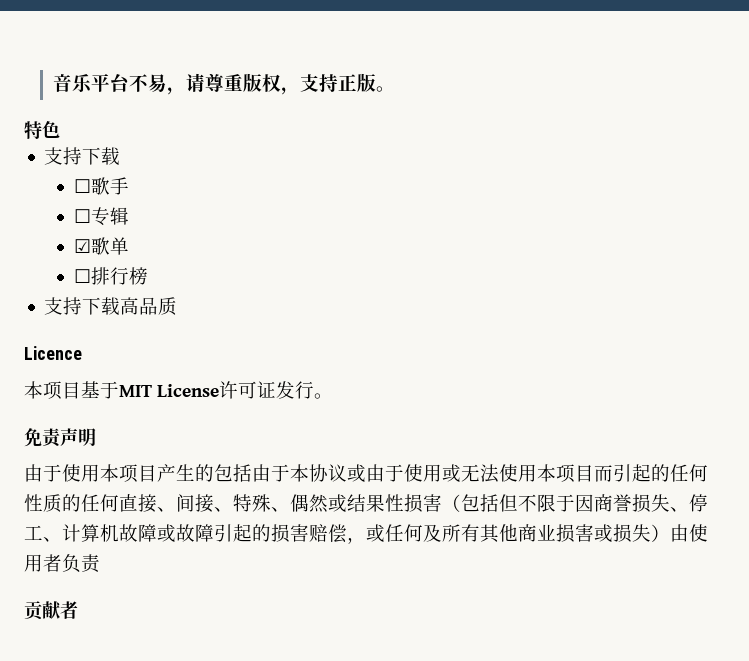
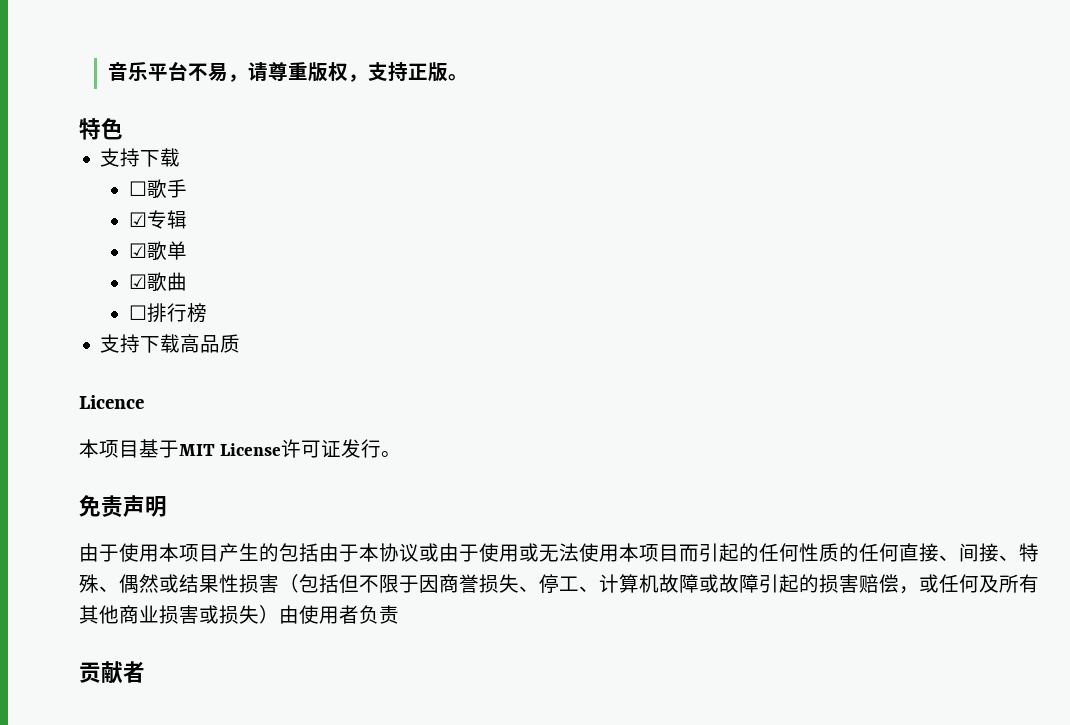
- ☐专辑
+ ☑专辑
+ ☑歌曲

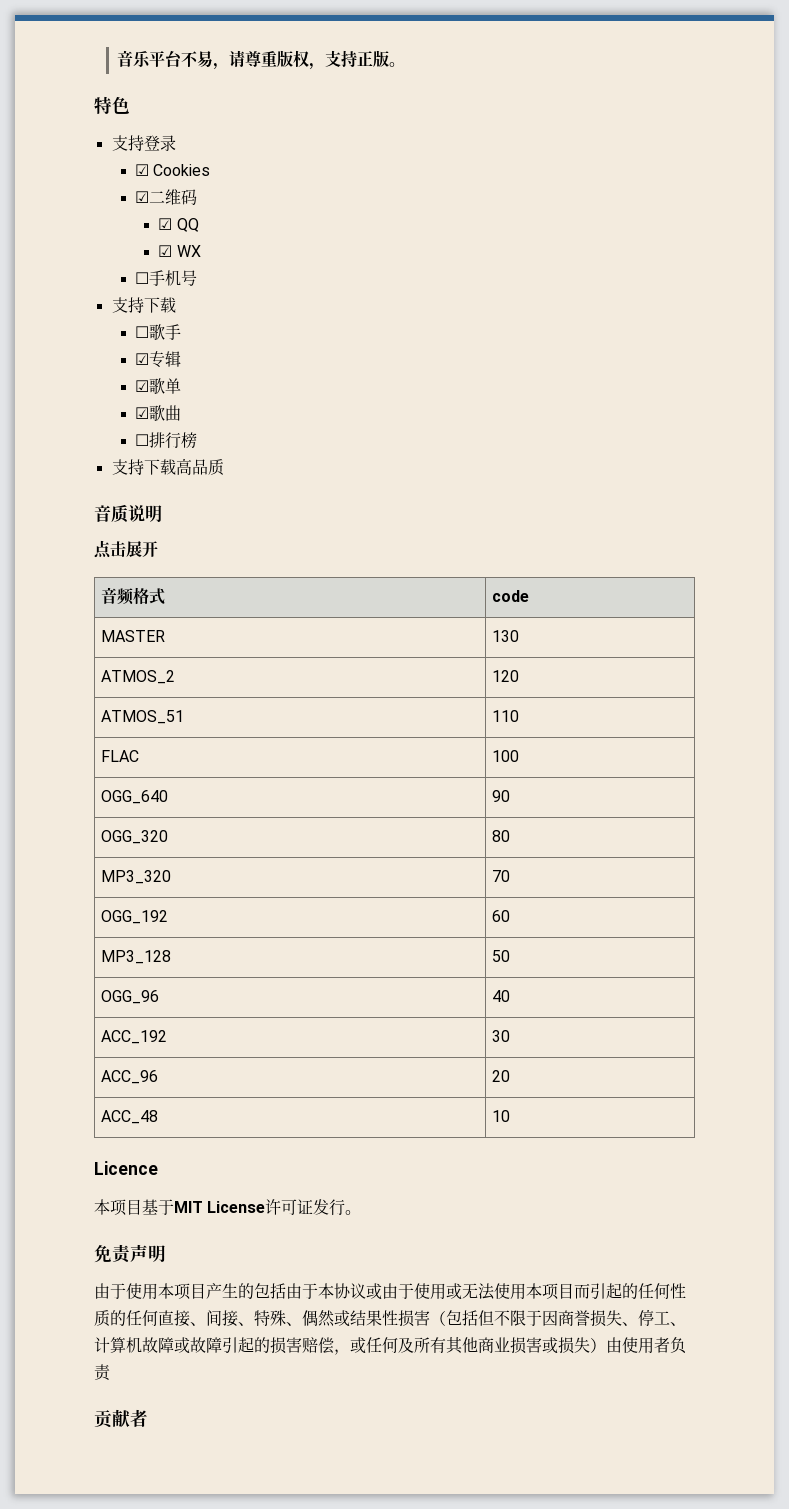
+ 支持登录
+ ☑ Cookies
+ ☑二维码
+ ☑ QQ
+ ☑ WX
+ ☐手机号
+ 音质说明
+ 点击展开
+ 音频格式 | code
+ MASTER | 130
+ ATMOS_2 | 120
+ ATMOS_51 | 110
+ FLAC | 100
+ OGG_640 | 90
+ OGG_320 | 80
+ MP3_320 | 70
+ OGG_192 | 60
+ MP3_128 | 50
+ OGG_96 | 40
+ ACC_192 | 30
+ ACC_96 | 20
+ ACC_48 | 10

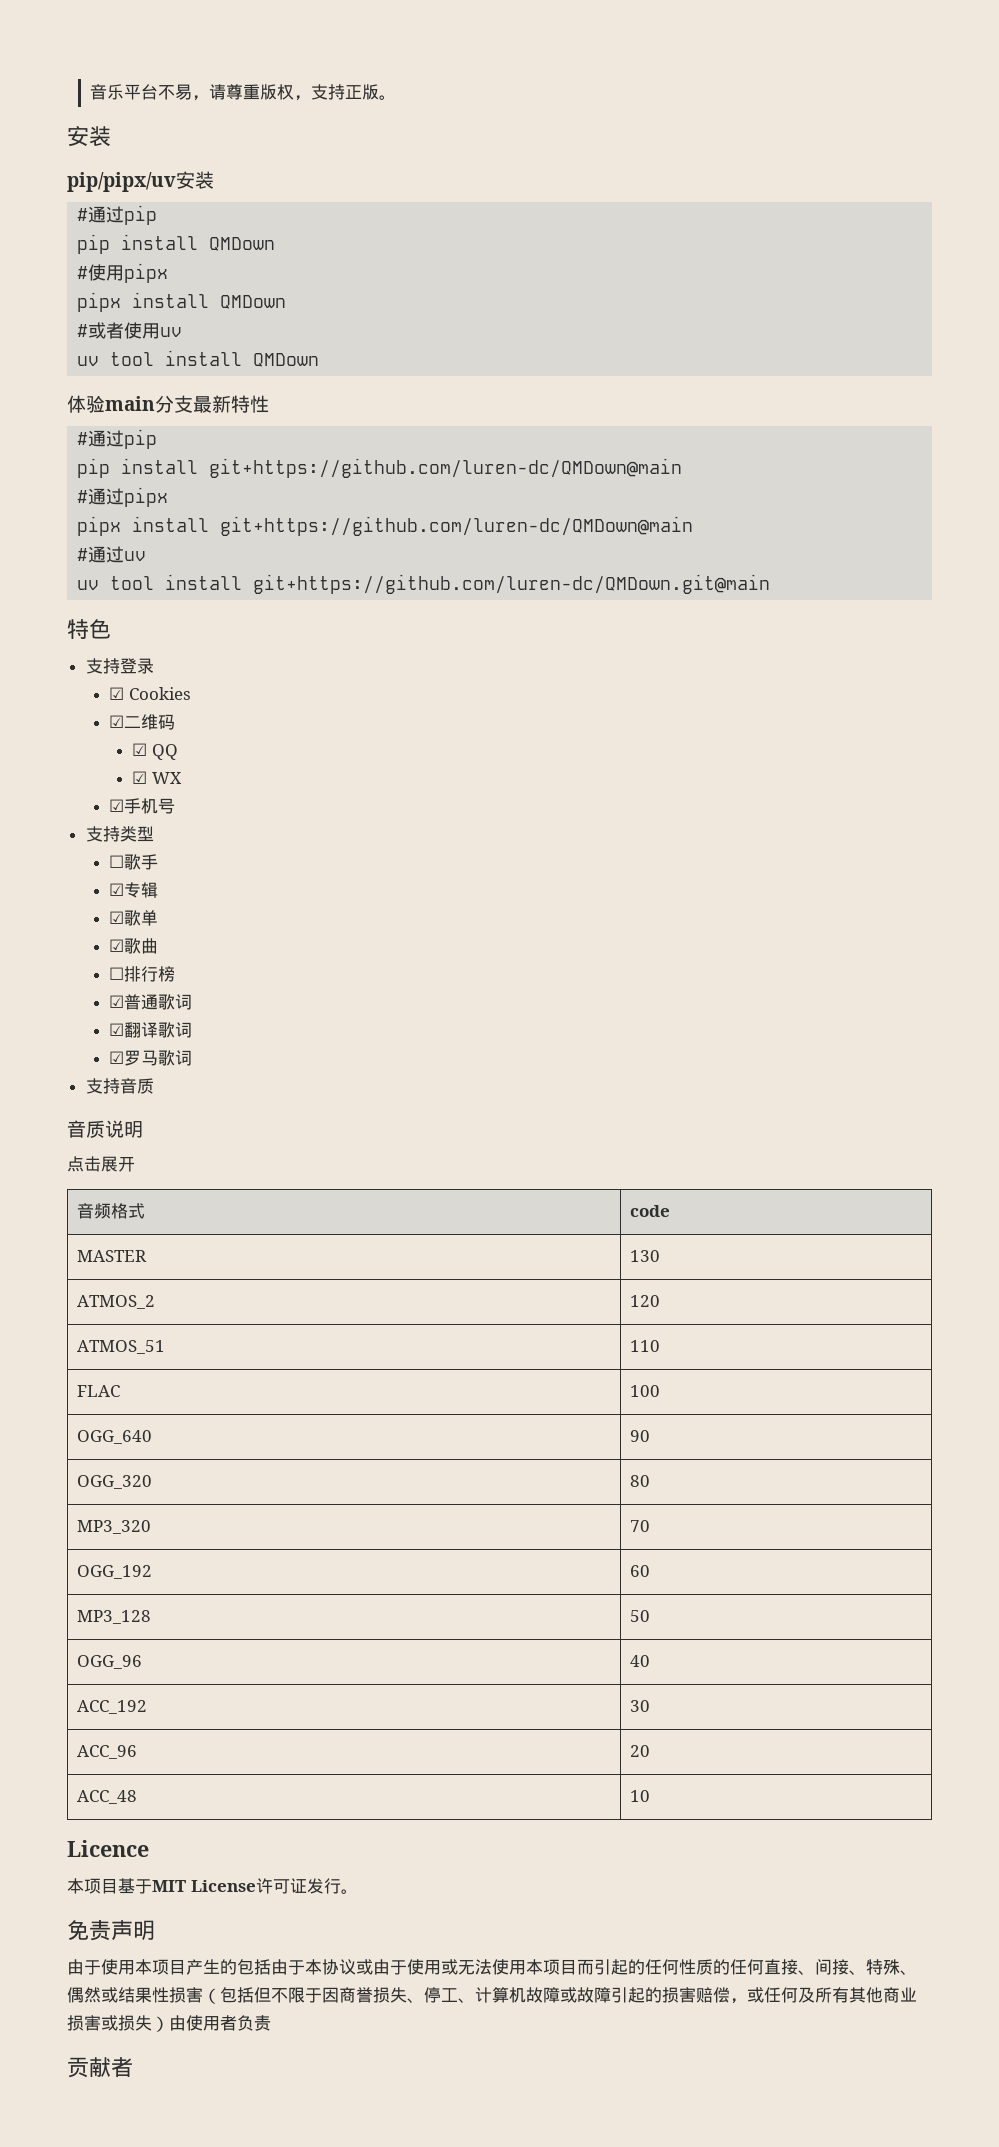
  音乐平台不易，请尊重版权，支持正版。
+ 安装
+ pip/pipx/uv安装
+ #通过pip
+ pip install QMDown
+ #使用pipx
+ pipx install QMDown
+ #或者使用uv
+ uv tool install QMDown
+ 体验main分支最新特性
+ #通过pip
+ pip install git+https://github.com/luren-dc/QMDown@main
+ #通过pipx
+ pipx install git+https://github.com/luren-dc/QMDown@main
+ #通过uv
+ uv tool install git+https://github.com/luren-dc/QMDown.git@main
- ☐手机号
- 支持下载
+ ☑手机号
+ 支持类型
- 支持下载高品质
+ ☑普通歌词
+ ☑翻译歌词
+ ☑罗马歌词
+ 支持音质

